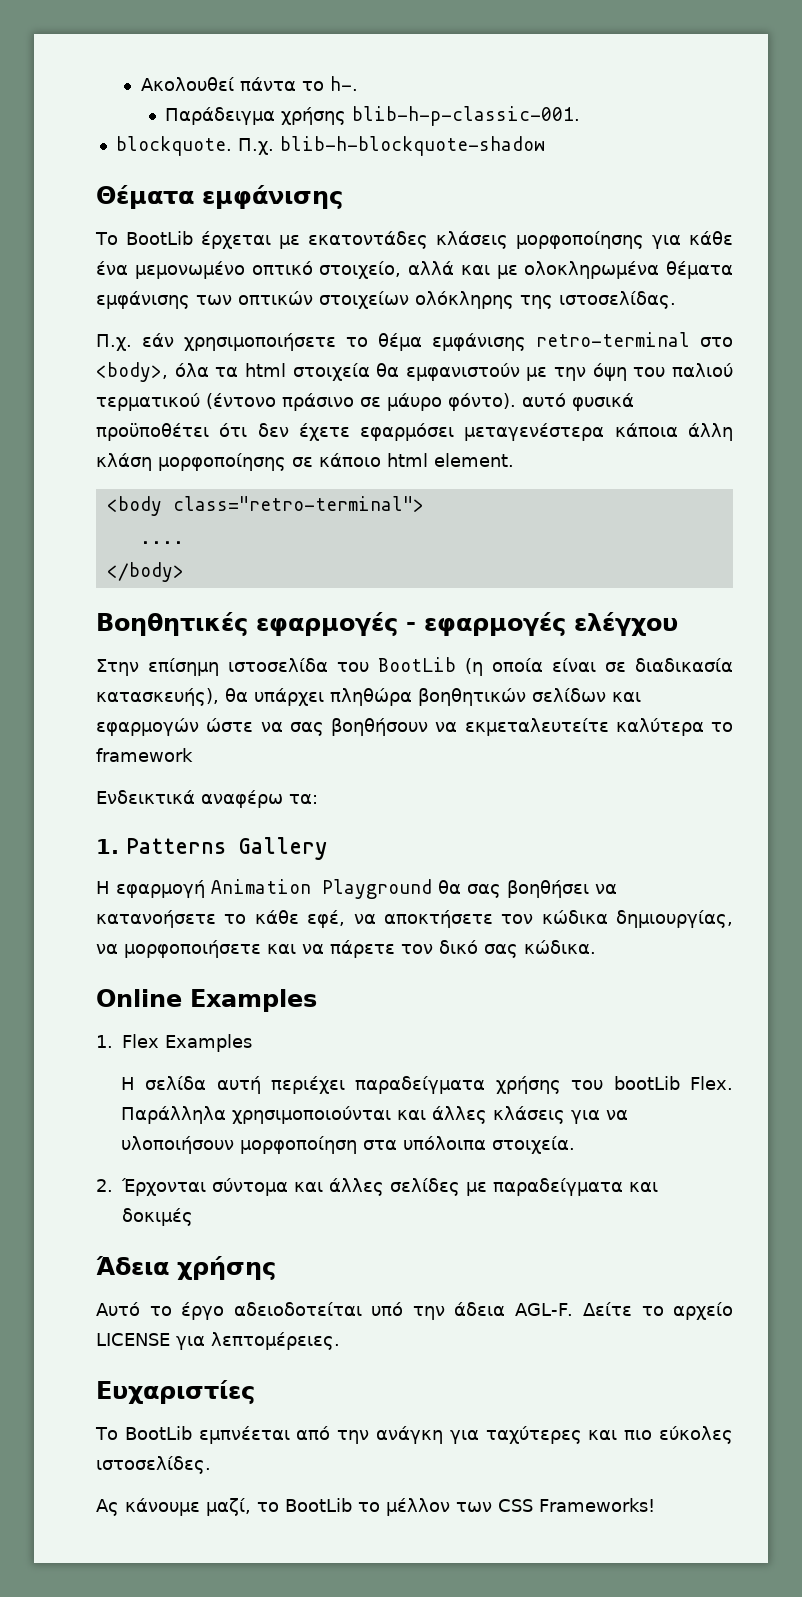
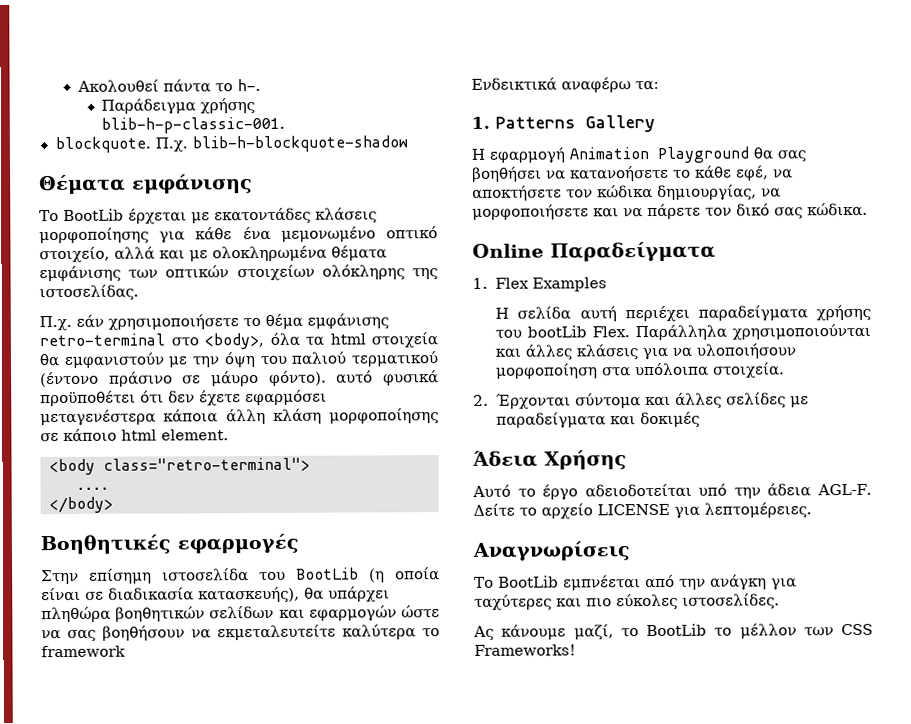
- Βοηθητικές εφαρμογές - εφαρμογές ελέγχου
+ Βοηθητικές εφαρμογές
- Online Examples
+ Online Παραδείγματα
- Άδεια χρήσης
+ Άδεια Χρήσης
- Ευχαριστίες
+ Αναγνωρίσεις

